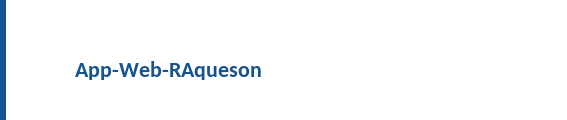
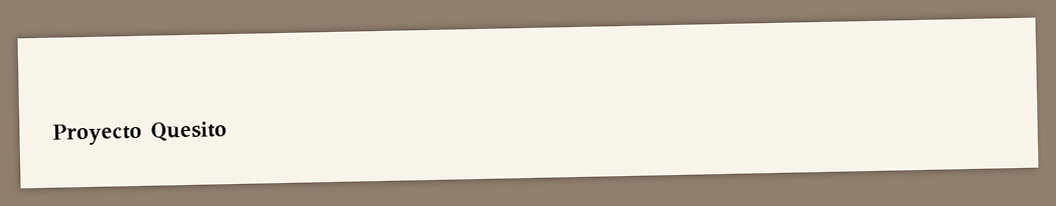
- App-Web-RAqueson
+ Proyecto Quesito

